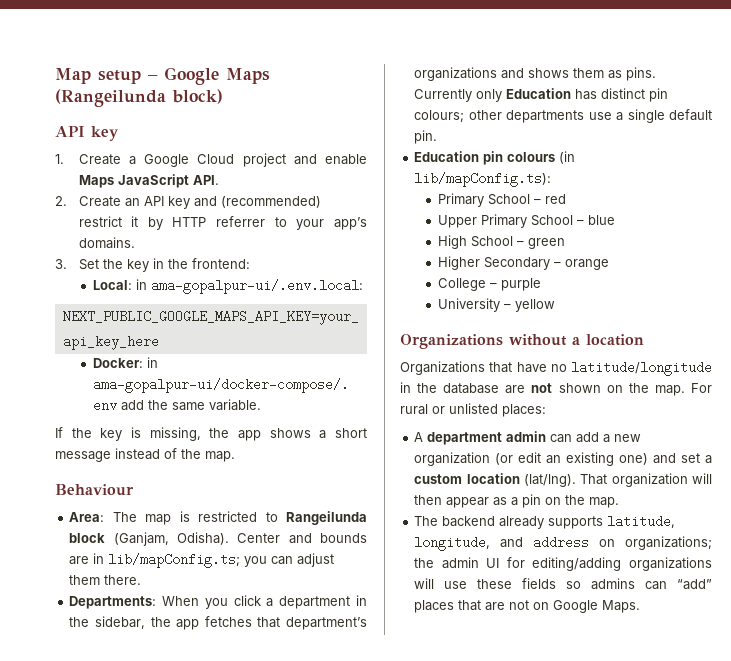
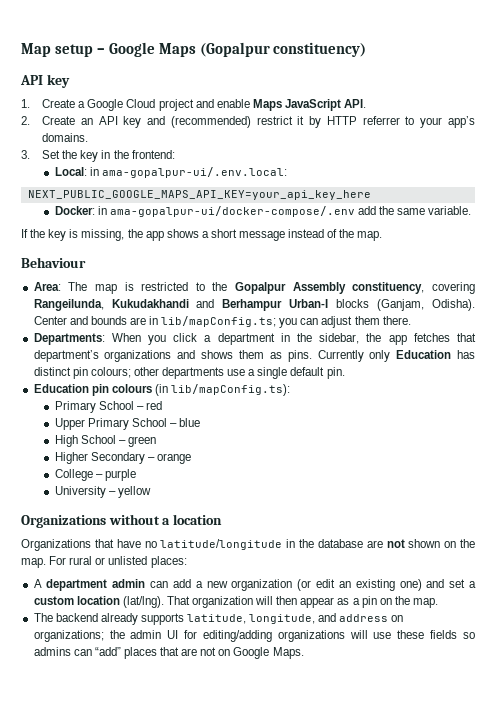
- Map setup – Google Maps (Rangeilunda block)
+ Map setup – Google Maps (Gopalpur constituency)
- Area: The map is restricted to Rangeilunda block (Ganjam, Odisha).
+ Area: The map is restricted to the Gopalpur Assembly constituency, covering Rangeilunda, Kukudakhandi and Berhampur Urban-I blocks (Ganjam, Odisha).

